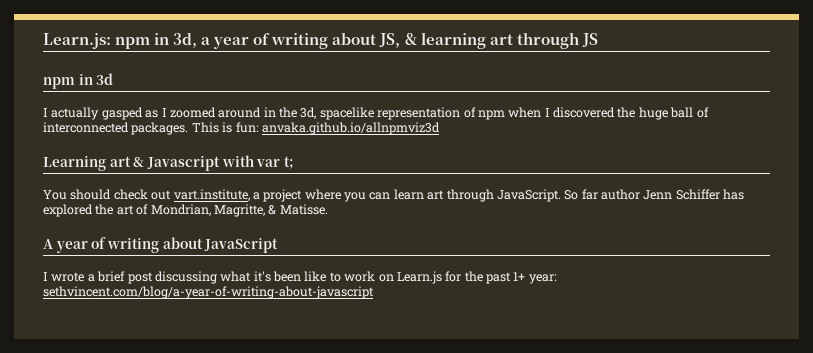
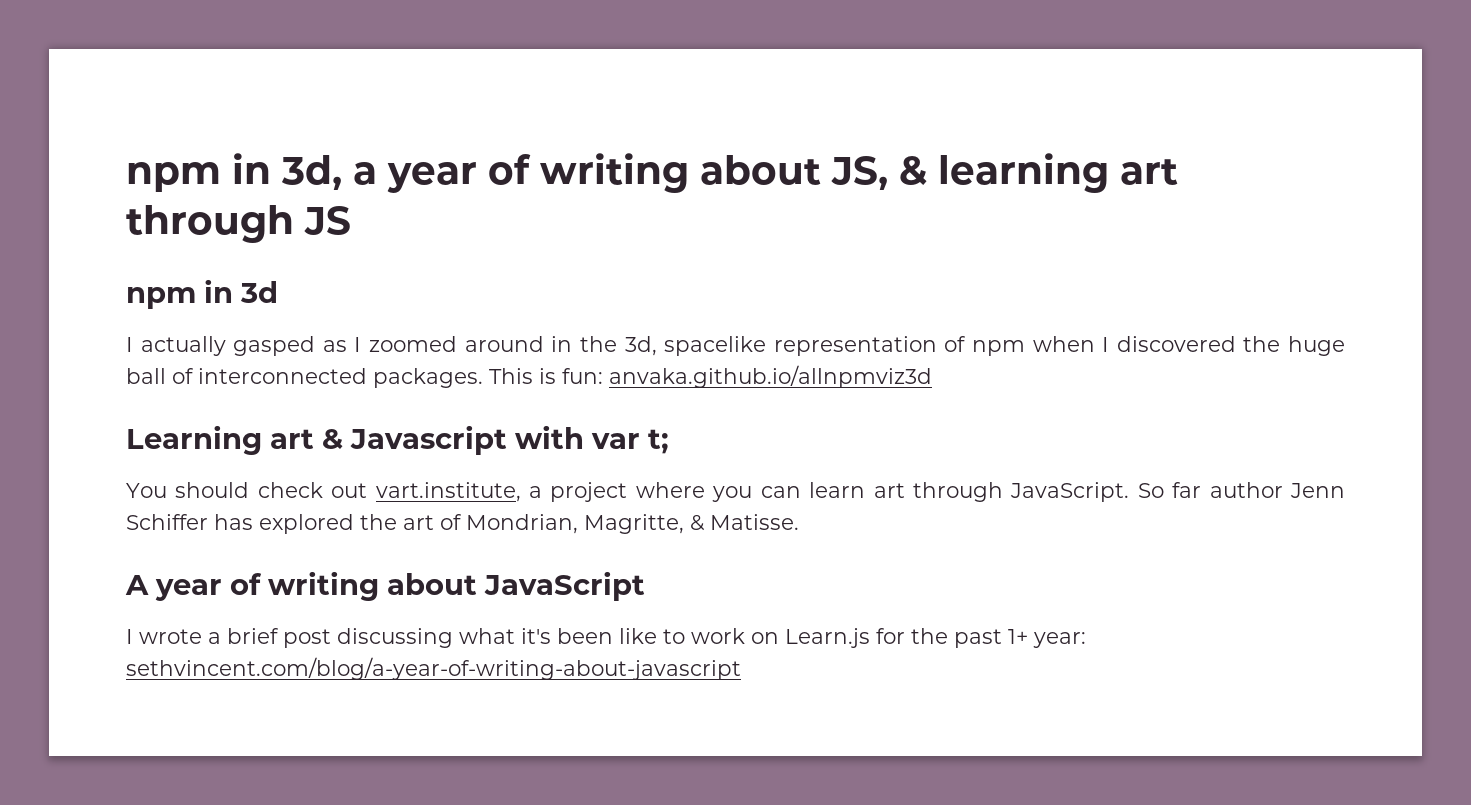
- Learn.js: npm in 3d, a year of writing about JS, & learning art through JS
+ npm in 3d, a year of writing about JS, & learning art through JS

